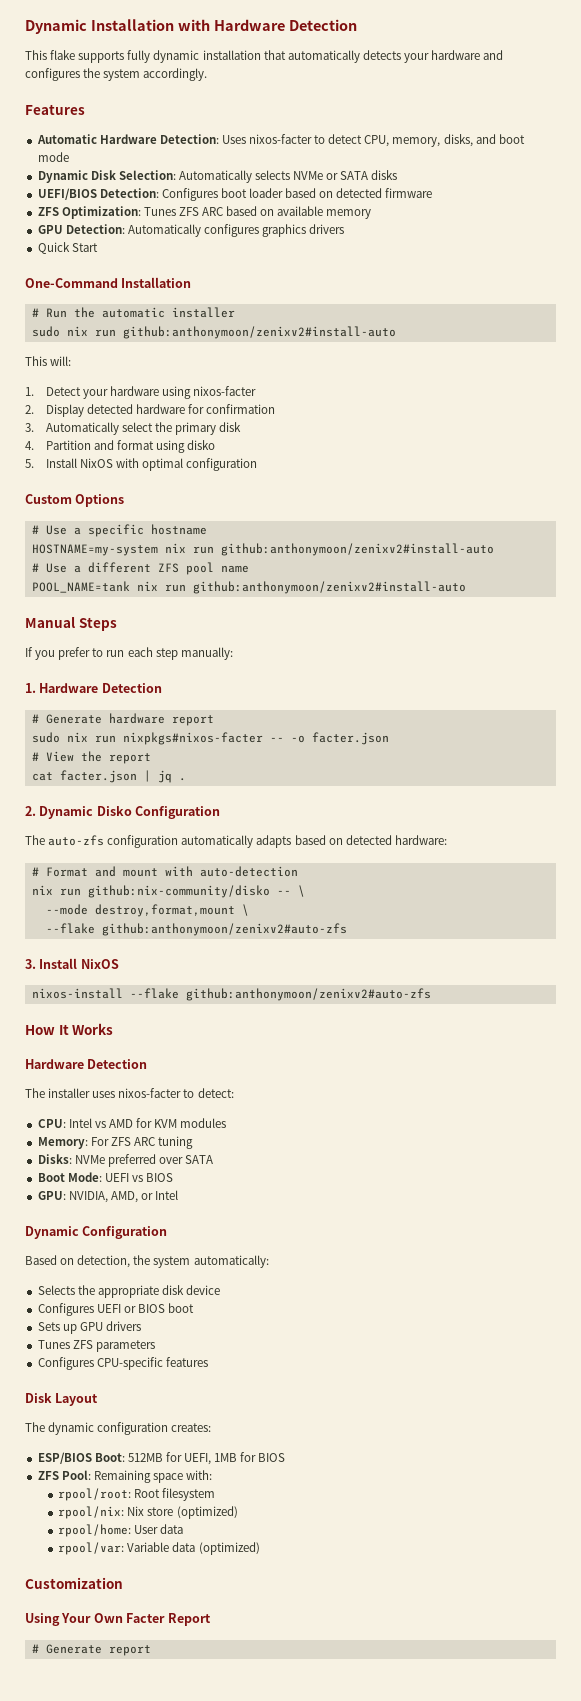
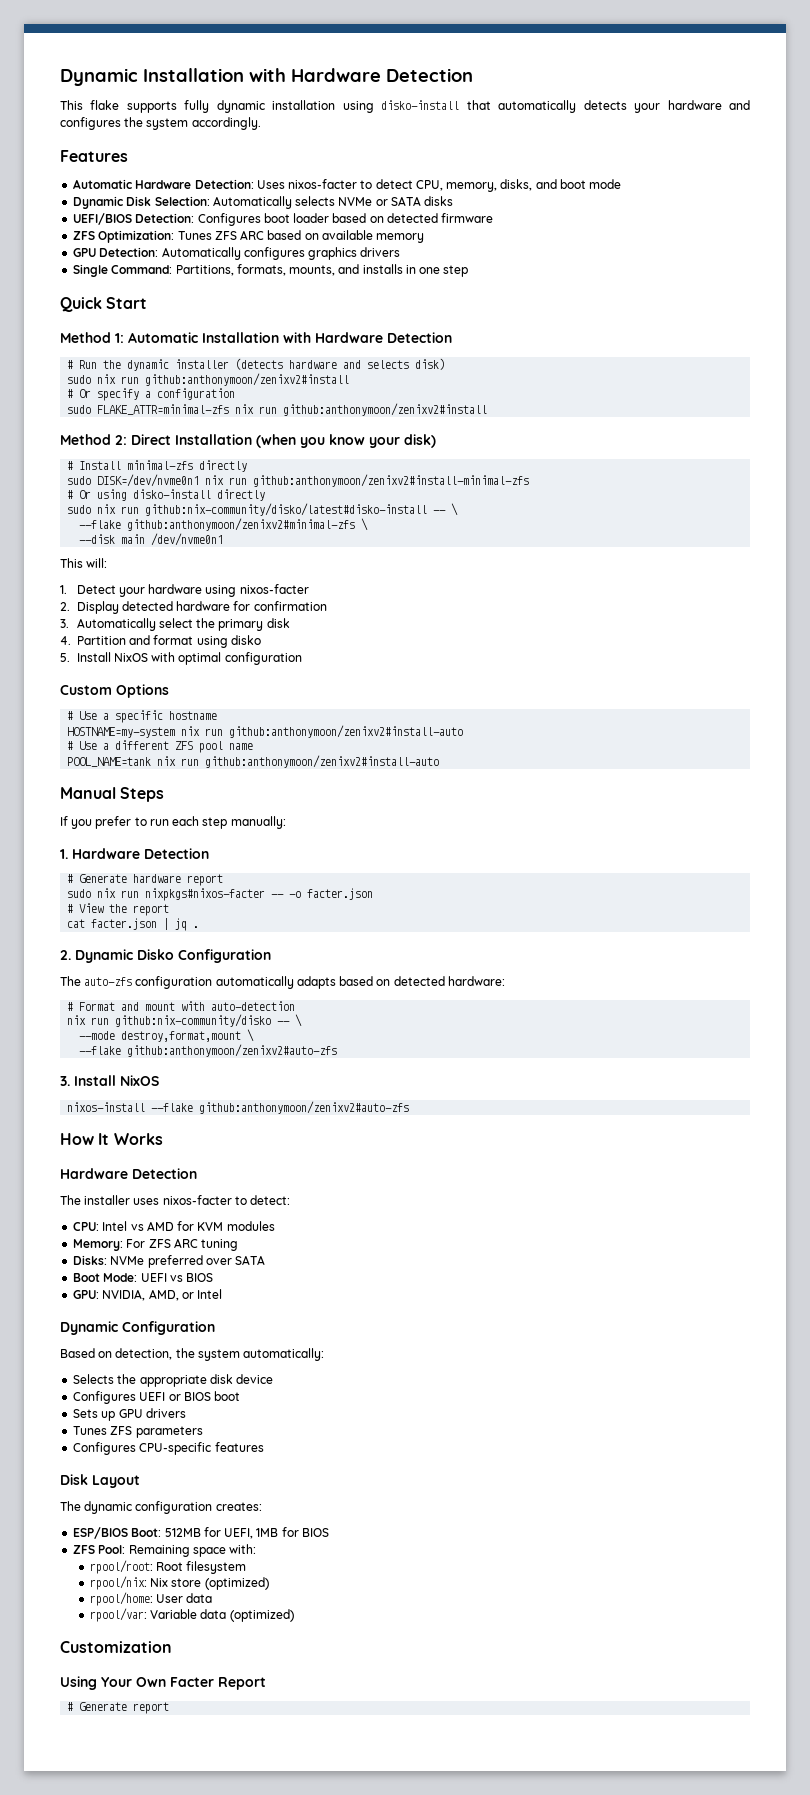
- This flake supports fully dynamic installation that automatically detects your hardware and configures the system accordingly.
+ This flake supports fully dynamic installation using disko-install that automatically detects your hardware and configures the system accordingly.
+ Single Command: Partitions, formats, mounts, and installs in one step
  Quick Start
- One-Command Installation
+ Method 1: Automatic Installation with Hardware Detection
- # Run the automatic installer
- sudo nix run github:anthonymoon/zenixv2#install-auto
+ # Run the dynamic installer (detects hardware and selects disk)
+ sudo nix run github:anthonymoon/zenixv2#install
+ # Or specify a configuration
+ sudo FLAKE_ATTR=minimal-zfs nix run github:anthonymoon/zenixv2#install
+ Method 2: Direct Installation (when you know your disk)
+ # Install minimal-zfs directly
+ sudo DISK=/dev/nvme0n1 nix run github:anthonymoon/zenixv2#install-minimal-zfs
+ # Or using disko-install directly
+ sudo nix run github:nix-community/disko/latest#disko-install -- \
+ --flake github:anthonymoon/zenixv2#minimal-zfs \
+ --disk main /dev/nvme0n1

